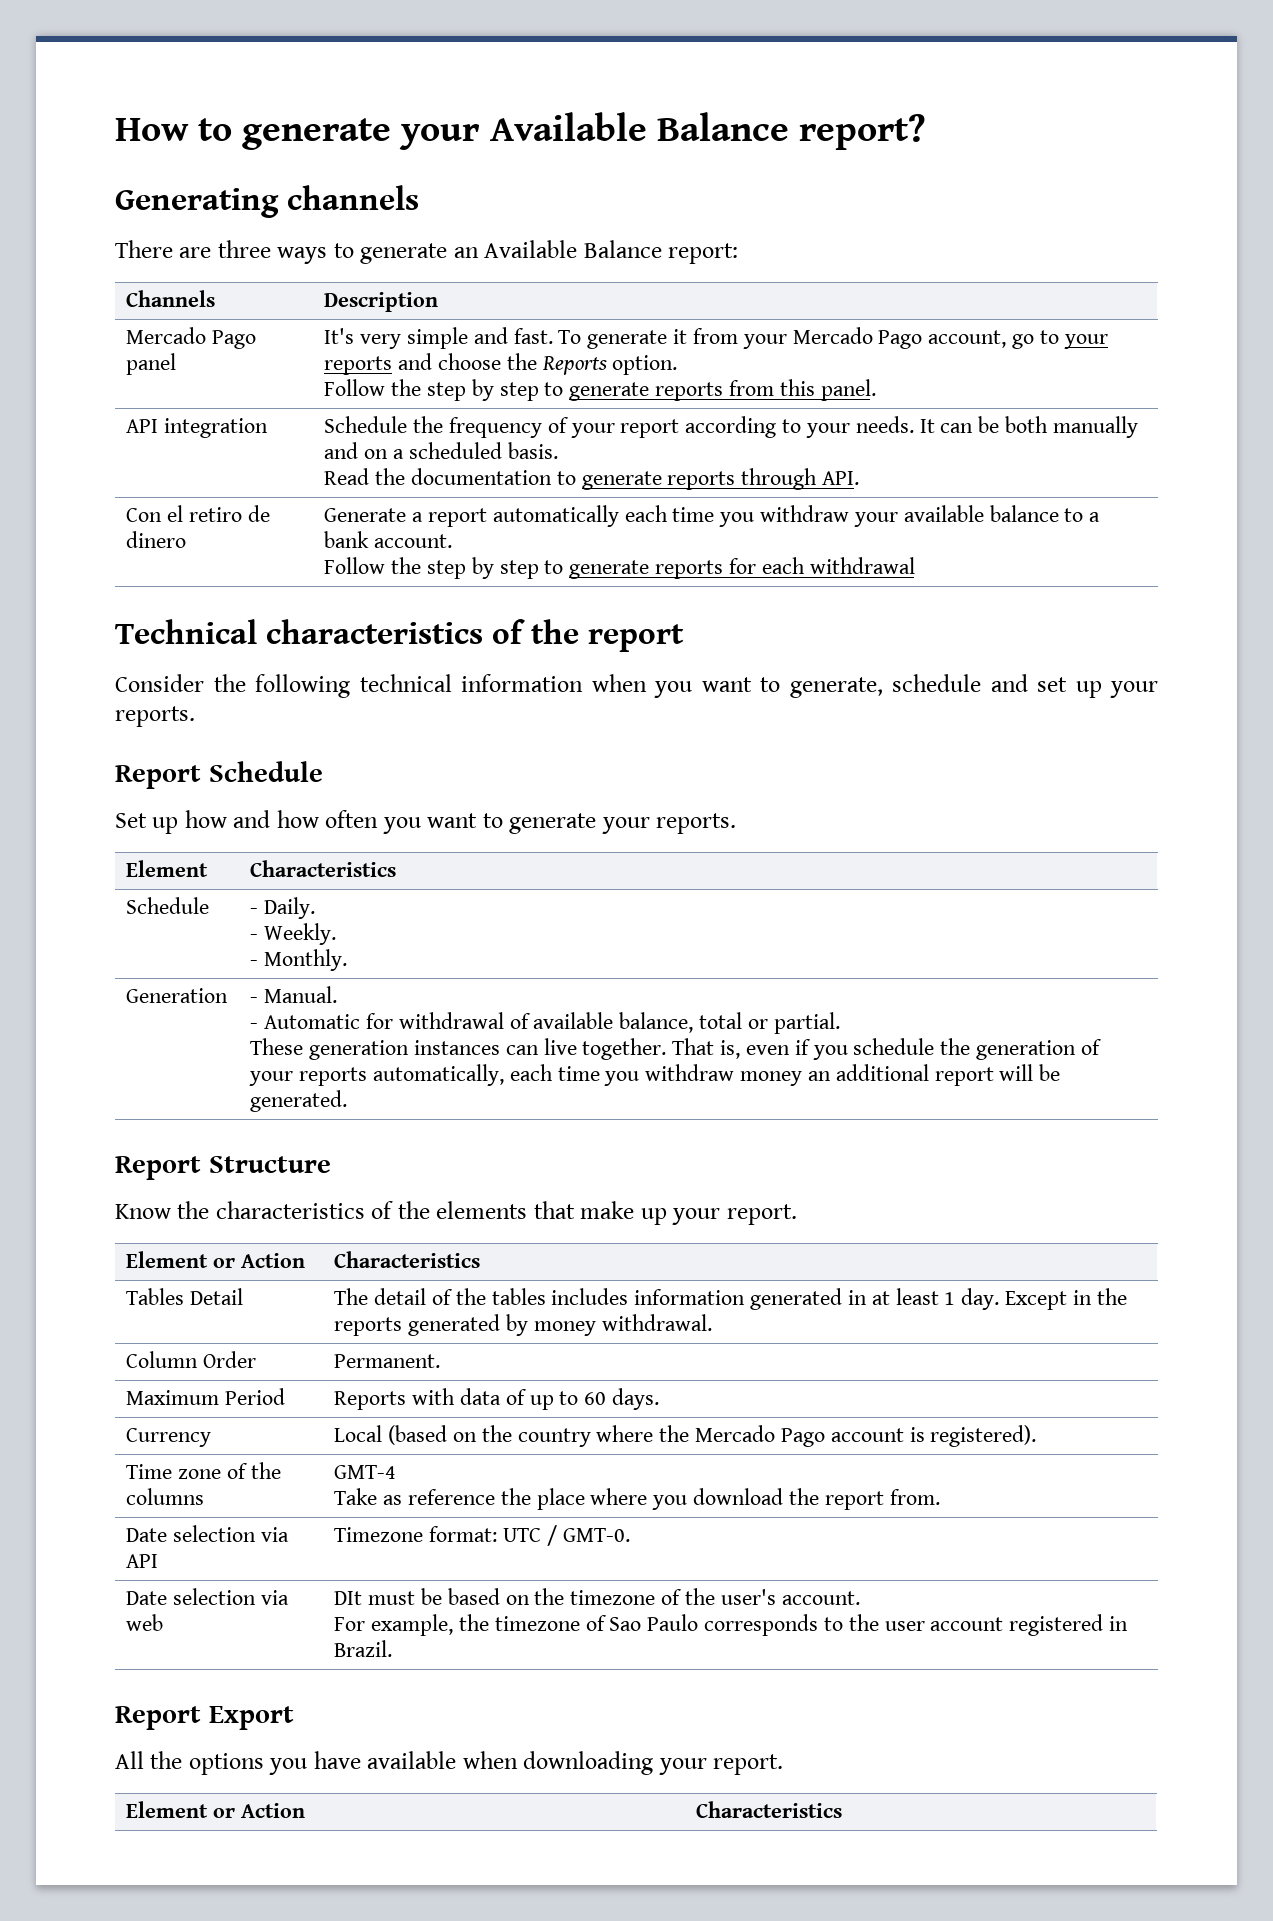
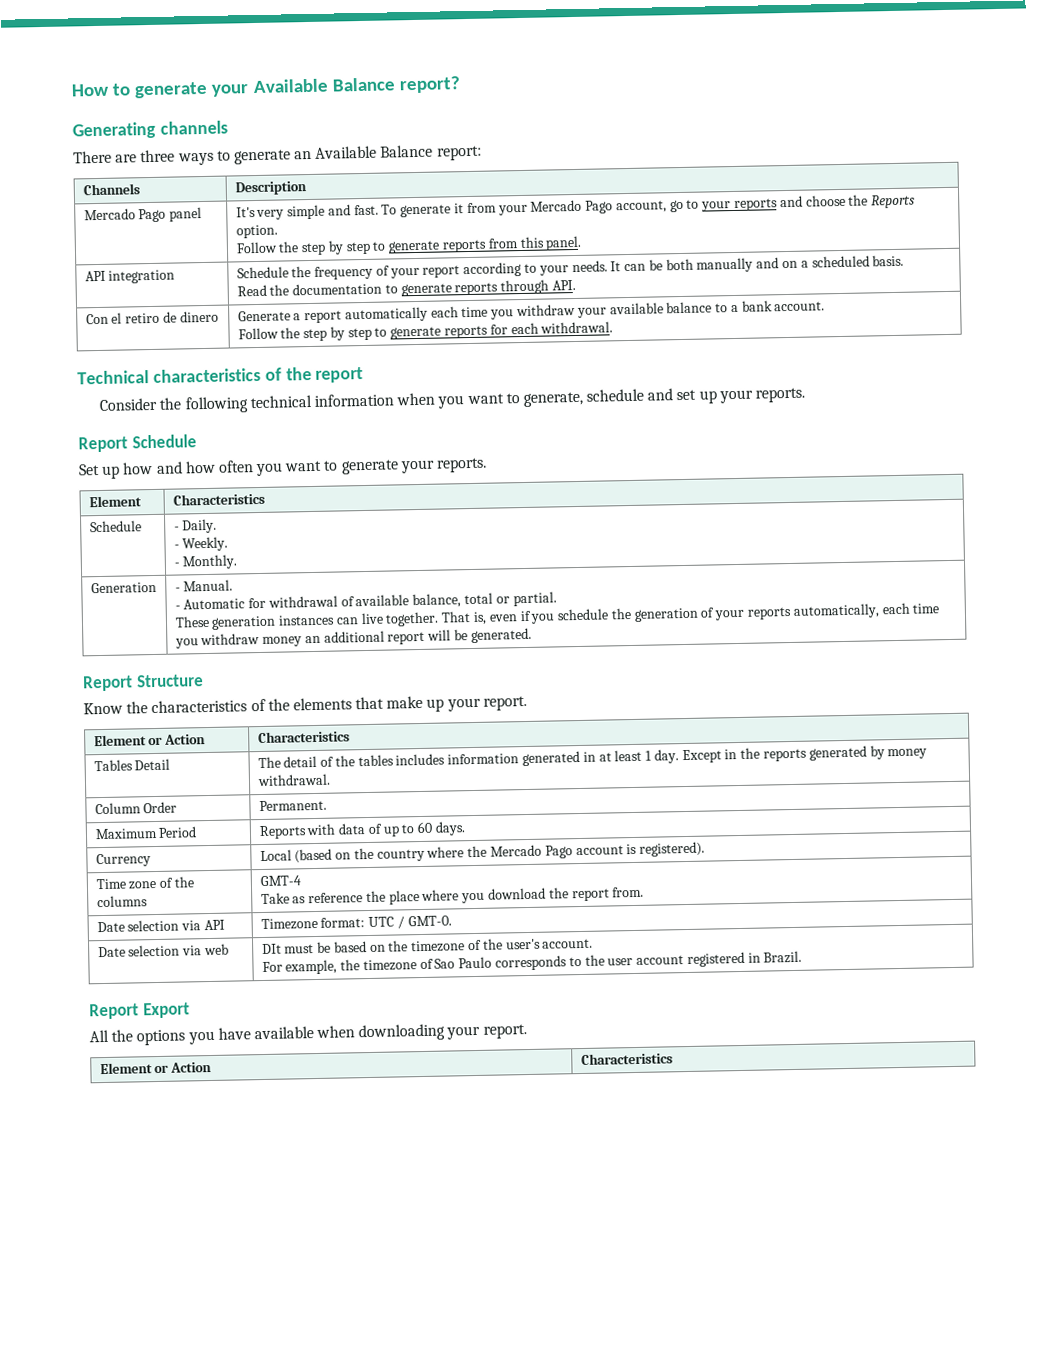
  Con el retiro de dinero | Generate a report automatically each time you withdraw your available balance to a bank account.
- Follow the step by step to generate reports for each withdrawal
+ Follow the step by step to generate reports for each withdrawal.

